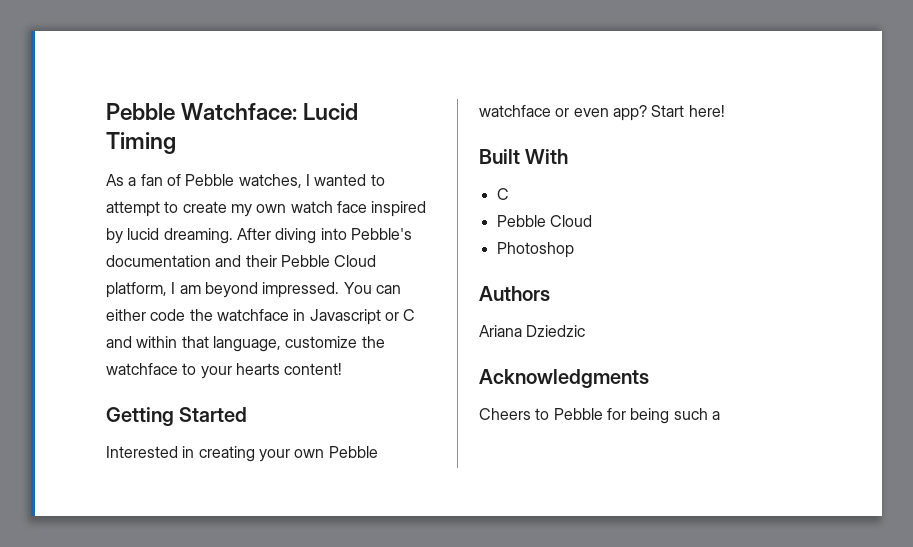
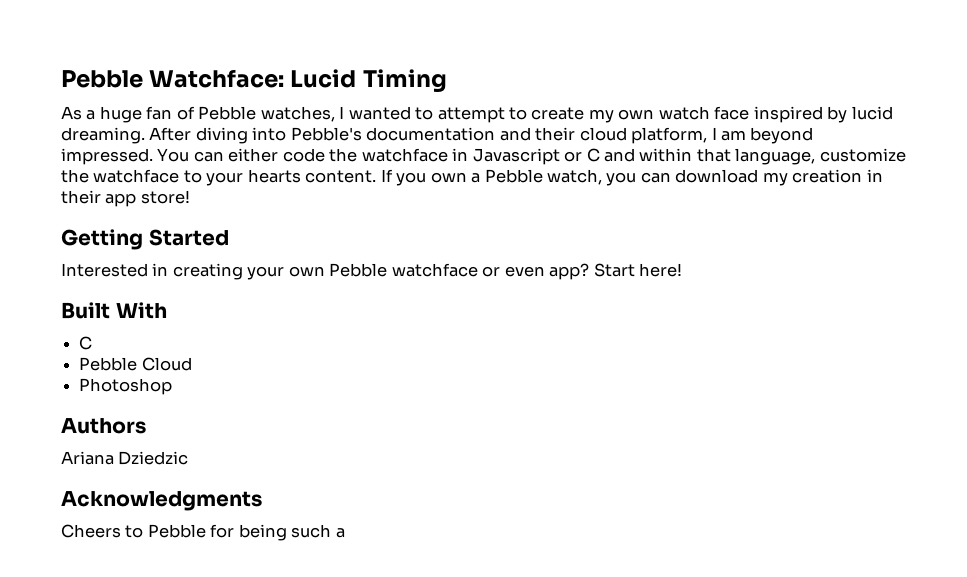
- As a fan of Pebble watches, I wanted to attempt to create my own watch face inspired by lucid dreaming.
+ As a huge fan of Pebble watches, I wanted to attempt to create my own watch face inspired by lucid dreaming.
- After diving into Pebble's documentation and their Pebble Cloud platform, I am beyond impressed.
+ After diving into Pebble's documentation and their cloud platform, I am beyond impressed.
- You can either code the watchface in Javascript or C and within that language, customize the watchface to your hearts content!
+ You can either code the watchface in Javascript or C and within that language, customize the watchface to your hearts content. If you own a Pebble watch, you can download my creation in their app store!

